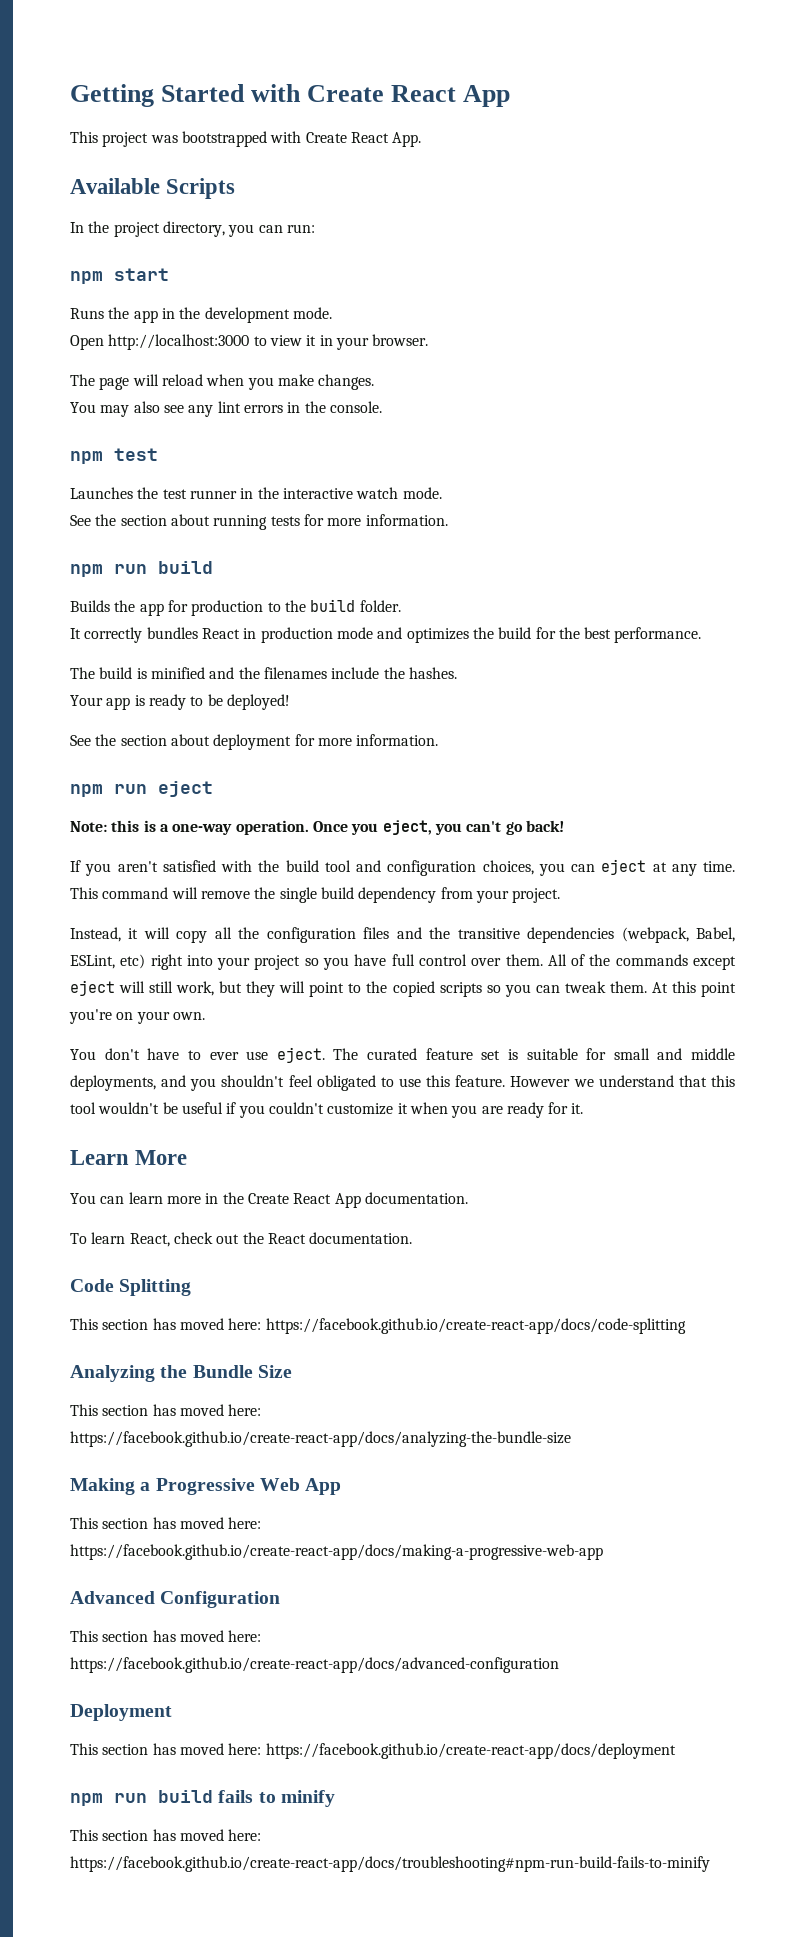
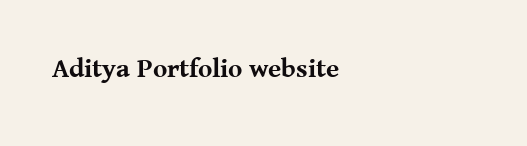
- Getting Started with Create React App
- This project was bootstrapped with Create React App.
- Available Scripts
- In the project directory, you can run:
- npm start
- Runs the app in the development mode.
- Open http://localhost:3000 to view it in your browser.
- The page will reload when you make changes.
- You may also see any lint errors in the console.
- npm test
- Launches the test runner in the interactive watch mode.
- See the section about running tests for more information.
- npm run build
- Builds the app for production to the build folder.
- It correctly bundles React in production mode and optimizes the build for the best performance.
- The build is minified and the filenames include the hashes.
- Your app is ready to be deployed!
- See the section about deployment for more information.
- npm run eject
- Note: this is a one-way operation. Once you eject, you can't go back!
- If you aren't satisfied with the build tool and configuration choices, you can eject at any time. This command will remove the single build dependency from your project.
- Instead, it will copy all the configuration files and the transitive dependencies (webpack, Babel, ESLint, etc) right into your project so you have full control over them. All of the commands except eject will still work, but they will point to the copied scripts so you can tweak them. At this point you're on your own.
- You don't have to ever use eject. The curated feature set is suitable for small and middle deployments, and you shouldn't feel obligated to use this feature. However we understand that this tool wouldn't be useful if you couldn't customize it when you are ready for it.
- Learn More
- You can learn more in the Create React App documentation.
- To learn React, check out the React documentation.
- Code Splitting
- This section has moved here: https://facebook.github.io/create-react-app/docs/code-splitting
- Analyzing the Bundle Size
- This section has moved here: https://facebook.github.io/create-react-app/docs/analyzing-the-bundle-size
- Making a Progressive Web App
- This section has moved here: https://facebook.github.io/create-react-app/docs/making-a-progressive-web-app
- Advanced Configuration
- This section has moved here: https://facebook.github.io/create-react-app/docs/advanced-configuration
- Deployment
- This section has moved here: https://facebook.github.io/create-react-app/docs/deployment
- npm run build fails to minify
- This section has moved here: https://facebook.github.io/create-react-app/docs/troubleshooting#npm-run-build-fails-to-minify
+ Aditya Portfolio website

